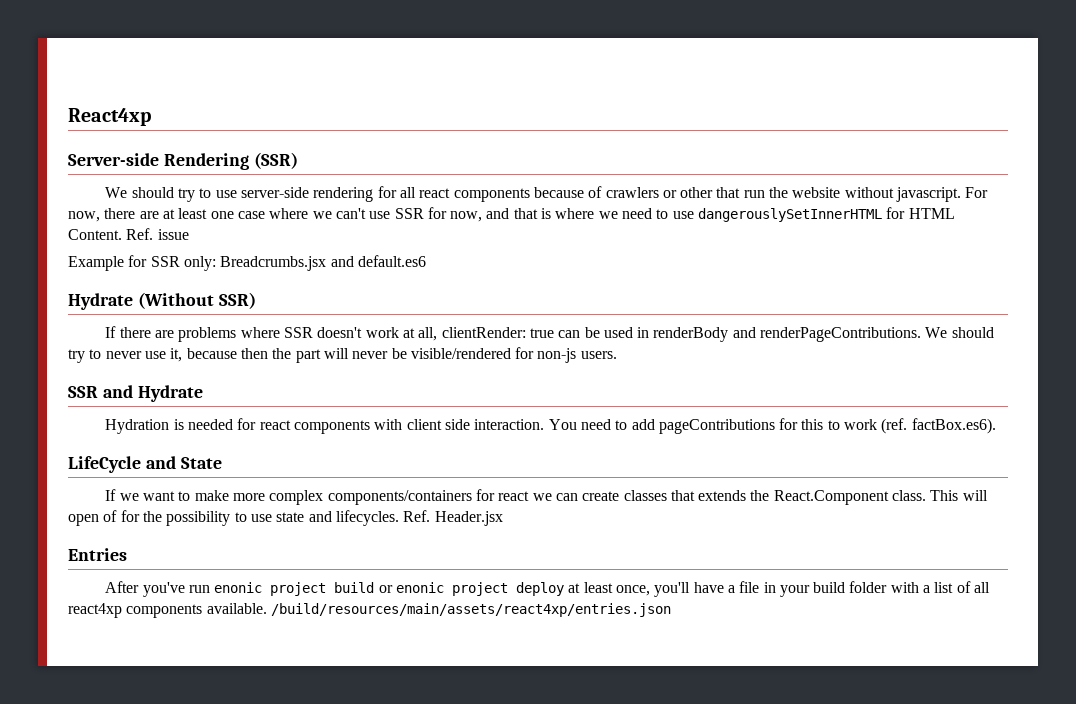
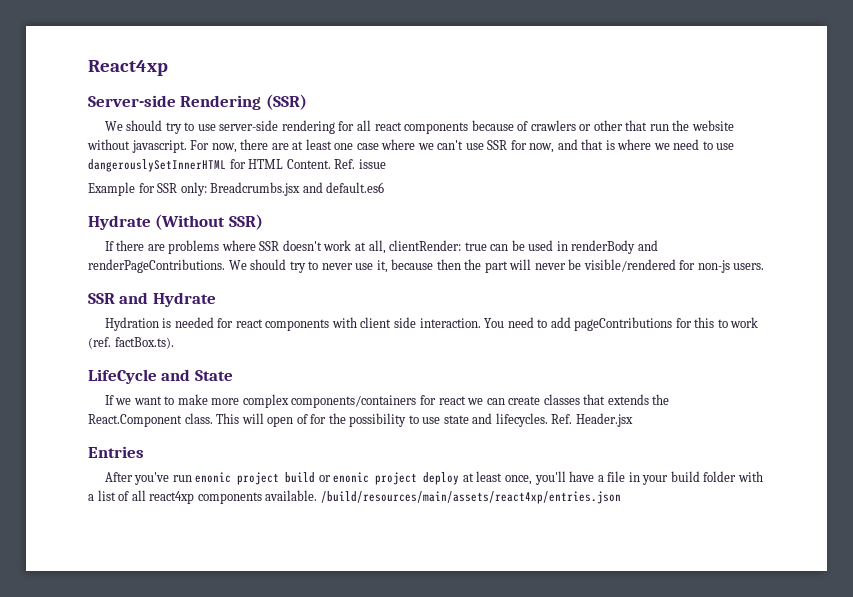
- You need to add pageContributions for this to work (ref. factBox.es6).
+ You need to add pageContributions for this to work (ref. factBox.ts).

